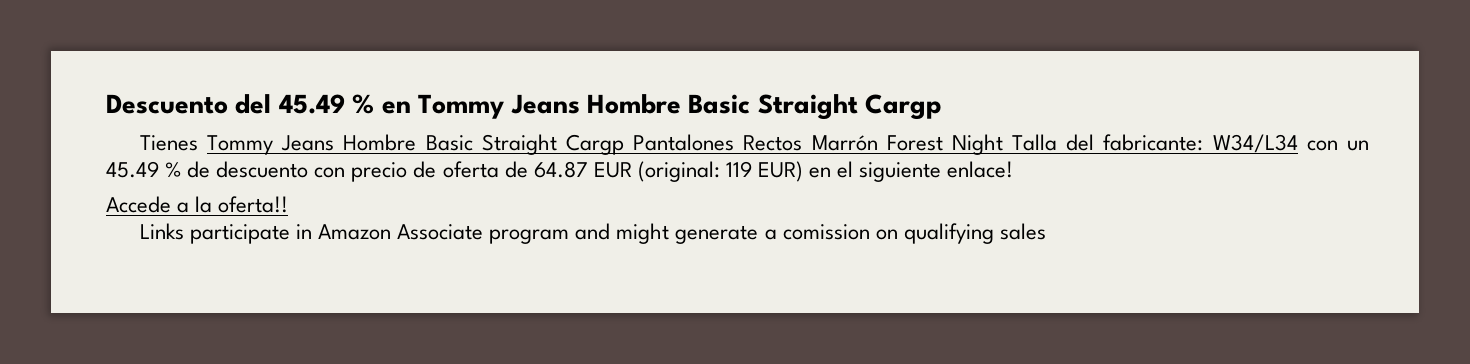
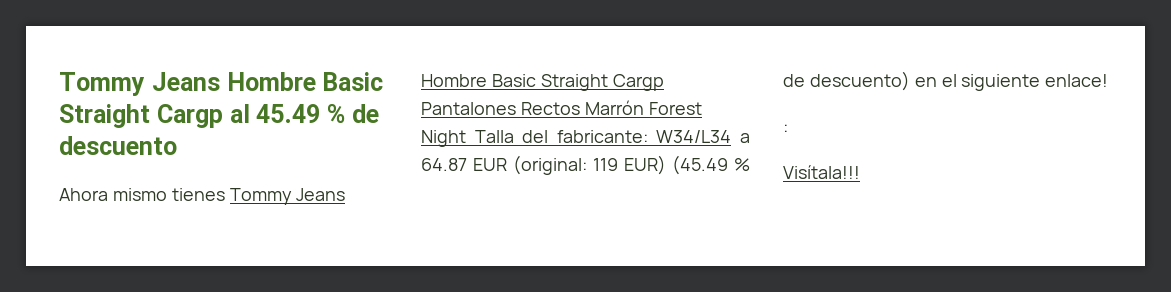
- Descuento del 45.49 % en Tommy Jeans Hombre Basic Straight Cargp
- Tienes Tommy Jeans Hombre Basic Straight Cargp Pantalones Rectos Marrón Forest Night Talla del fabricante: W34/L34 con un 45.49 % de descuento con precio de oferta de 64.87 EUR (original: 119 EUR) en el siguiente enlace!
+ Tommy Jeans Hombre Basic Straight Cargp al 45.49 % de descuento
+ Ahora mismo tienes Tommy Jeans Hombre Basic Straight Cargp Pantalones Rectos Marrón Forest Night Talla del fabricante: W34/L34 a 64.87 EUR (original: 119 EUR) (45.49 % de descuento) en el siguiente enlace!
- Accede a la oferta!!
- Links participate in Amazon Associate program and might generate a comission on qualifying sales
+ :
+ Visítala!!!

